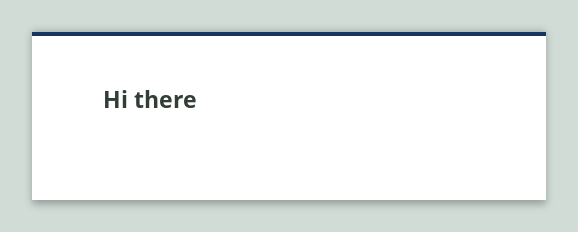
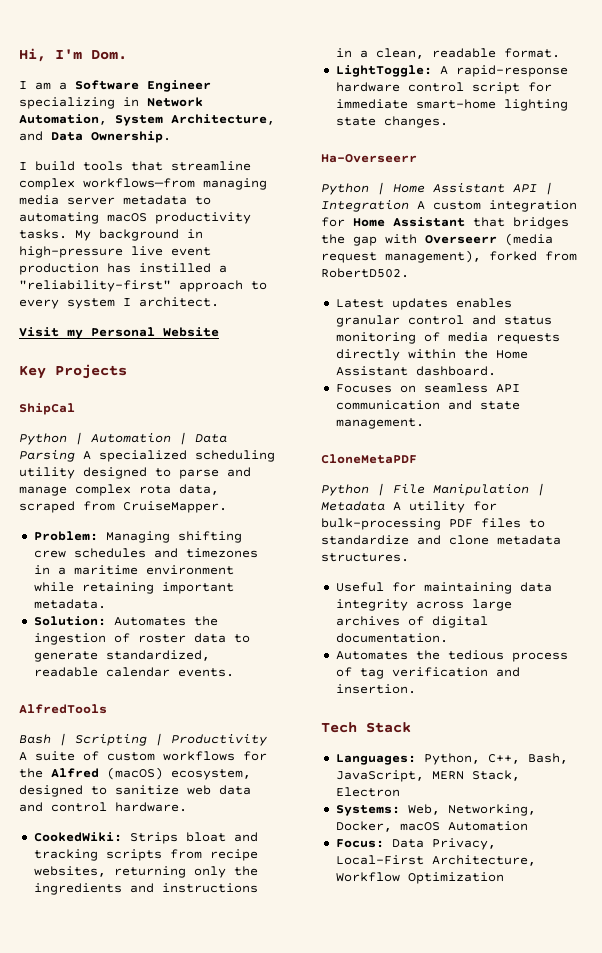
- Hi there
+ Hi, I'm Dom.
+ I am a Software Engineer specializing in Network Automation, System Architecture, and Data Ownership.
+ I build tools that streamline complex workflows—from managing media server metadata to automating macOS productivity tasks. My background in high-pressure live event production has instilled a "reliability-first" approach to every system I architect.
+ Visit my Personal Website
+ Key Projects
+ ShipCal
+ Python | Automation | Data Parsing A specialized scheduling utility designed to parse and manage complex rota data, scraped from CruiseMapper.
+ Problem: Managing shifting crew schedules and timezones in a maritime environment while retaining important metadata.
+ Solution: Automates the ingestion of roster data to generate standardized, readable calendar events.
+ AlfredTools
+ Bash | Scripting | Productivity A suite of custom workflows for the Alfred (macOS) ecosystem, designed to sanitize web data and control hardware.
+ CookedWiki: Strips bloat and tracking scripts from recipe websites, returning only the ingredients and instructions in a clean, readable format.
+ LightToggle: A rapid-response hardware control script for immediate smart-home lighting state changes.
+ Ha-Overseerr
+ Python | Home Assistant API | Integration A custom integration for Home Assistant that bridges the gap with Overseerr (media request management), forked from RobertD502.
+ Latest updates enables granular control and status monitoring of media requests directly within the Home Assistant dashboard.
+ Focuses on seamless API communication and state management.
+ CloneMetaPDF
+ Python | File Manipulation | Metadata A utility for bulk-processing PDF files to standardize and clone metadata structures.
+ Useful for maintaining data integrity across large archives of digital documentation.
+ Automates the tedious process of tag verification and insertion.
+ Tech Stack
+ Languages: Python, C++, Bash, JavaScript, MERN Stack, Electron
+ Systems: Web, Networking, Docker, macOS Automation
+ Focus: Data Privacy, Local-First Architecture, Workflow Optimization

